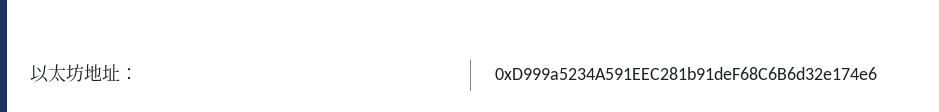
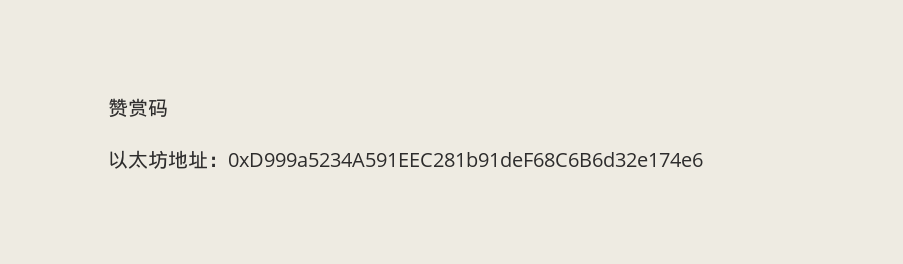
+ 赞赏码

